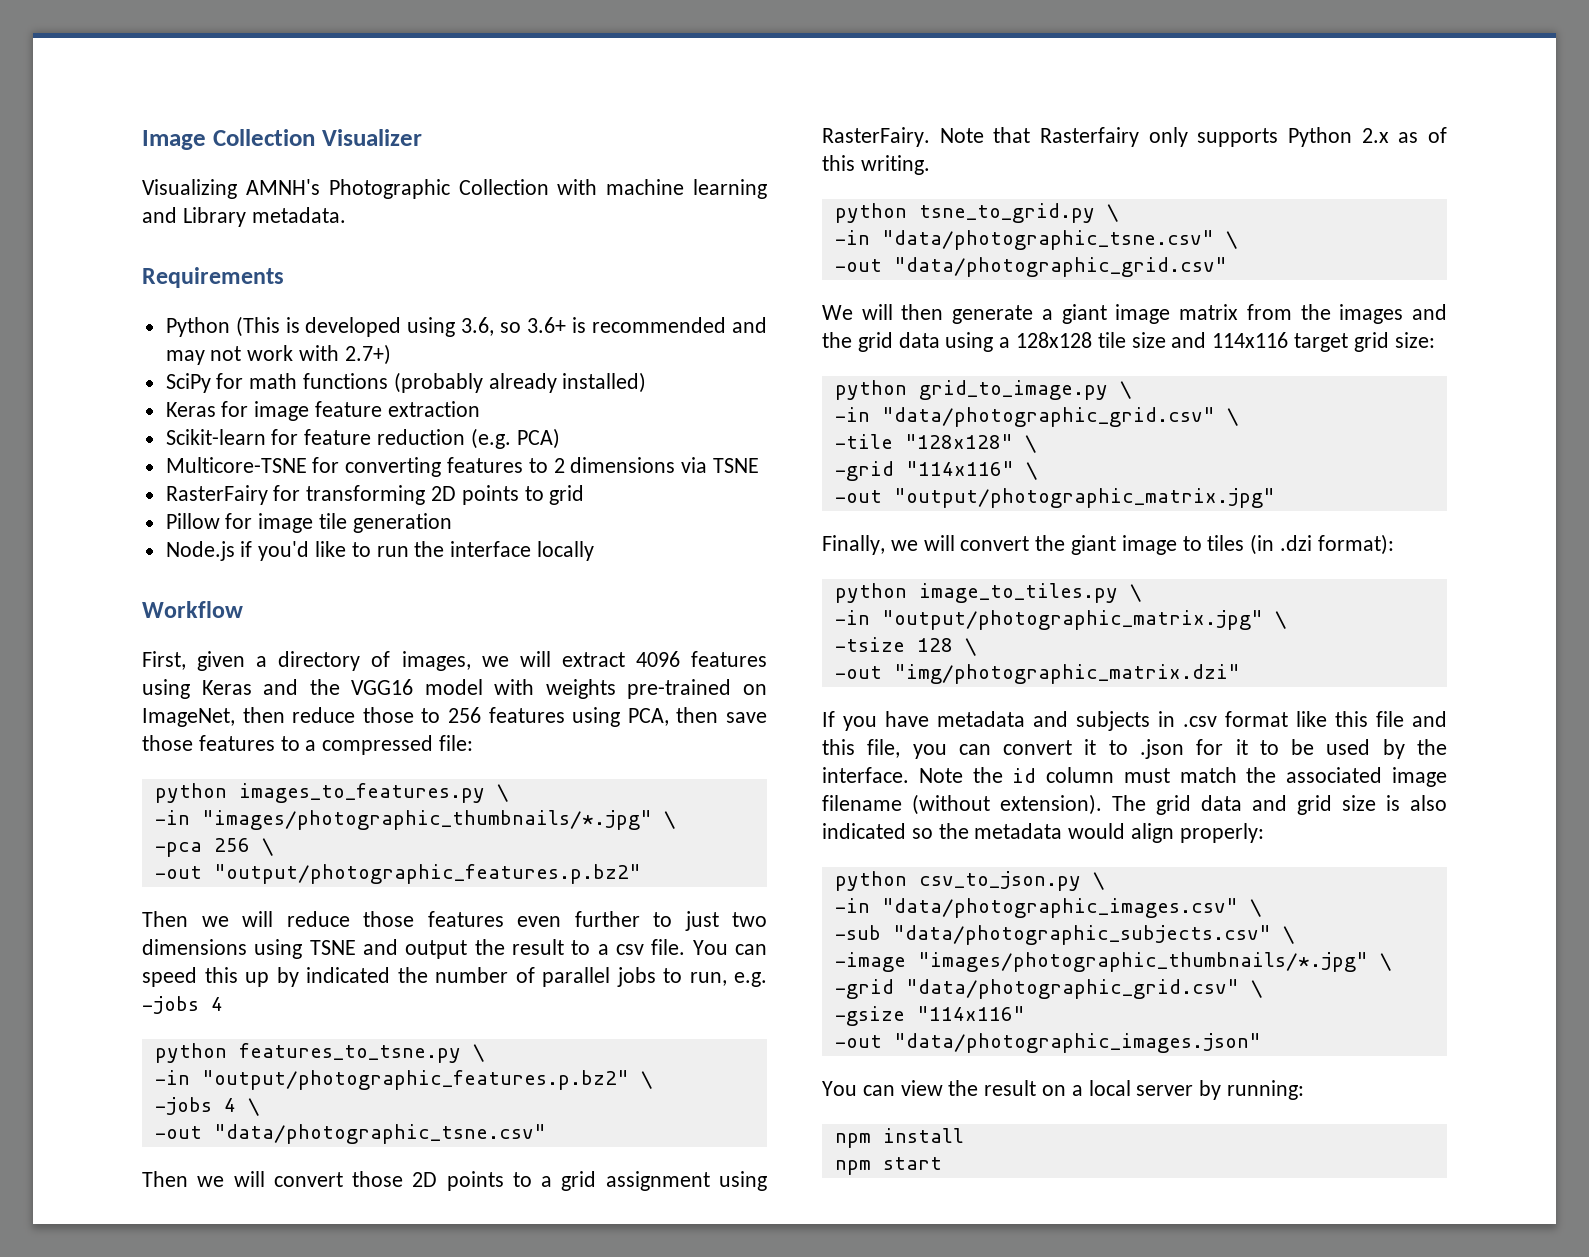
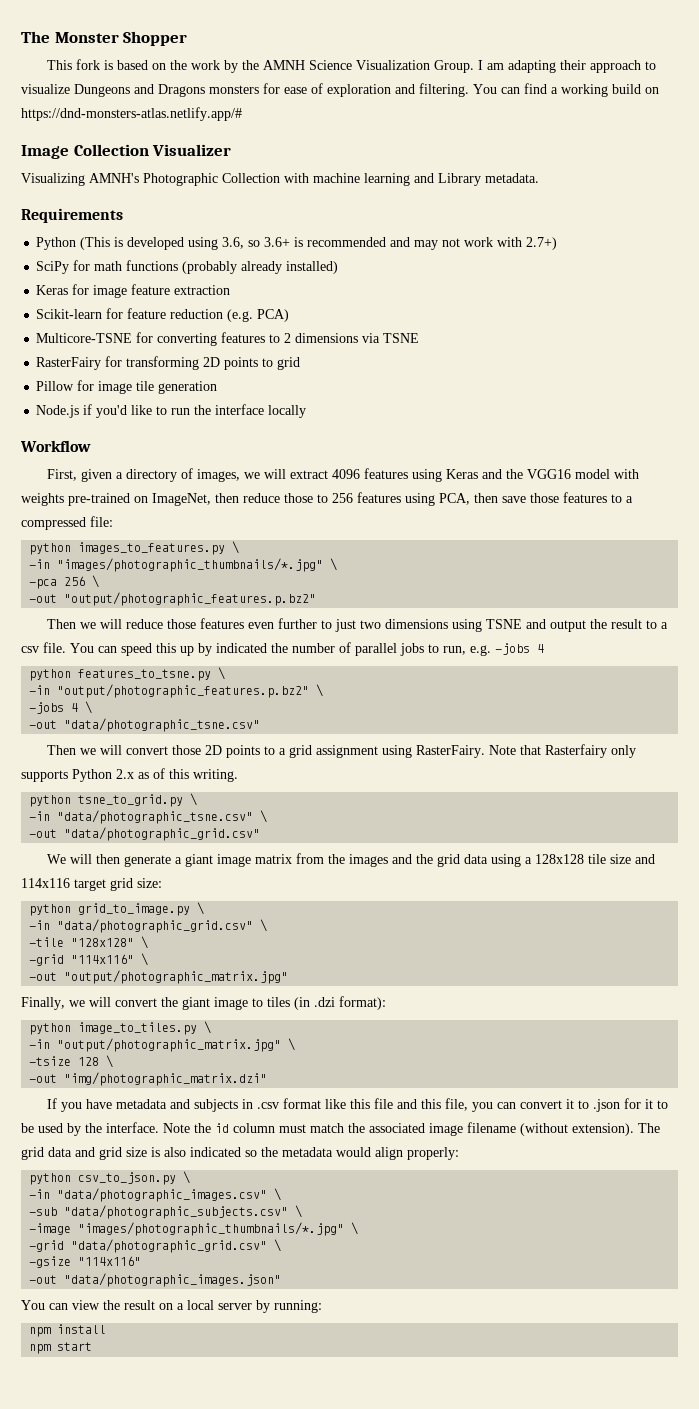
+ The Monster Shopper
+ This fork is based on the work by the AMNH Science Visualization Group. I am adapting their approach to visualize Dungeons and Dragons monsters for ease of exploration and filtering. You can find a working build on https://dnd-monsters-atlas.netlify.app/#

